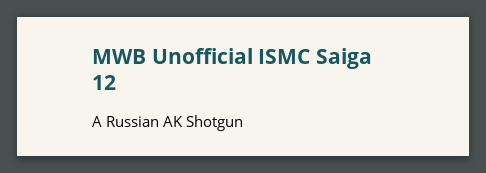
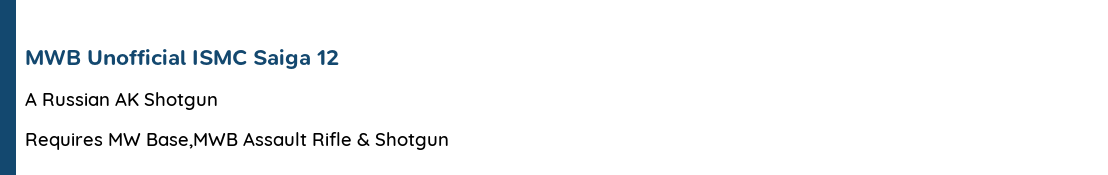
+ Requires MW Base,MWB Assault Rifle & Shotgun

